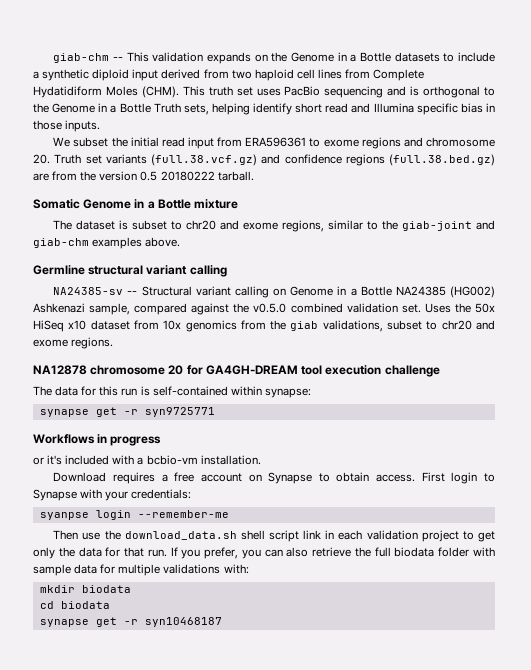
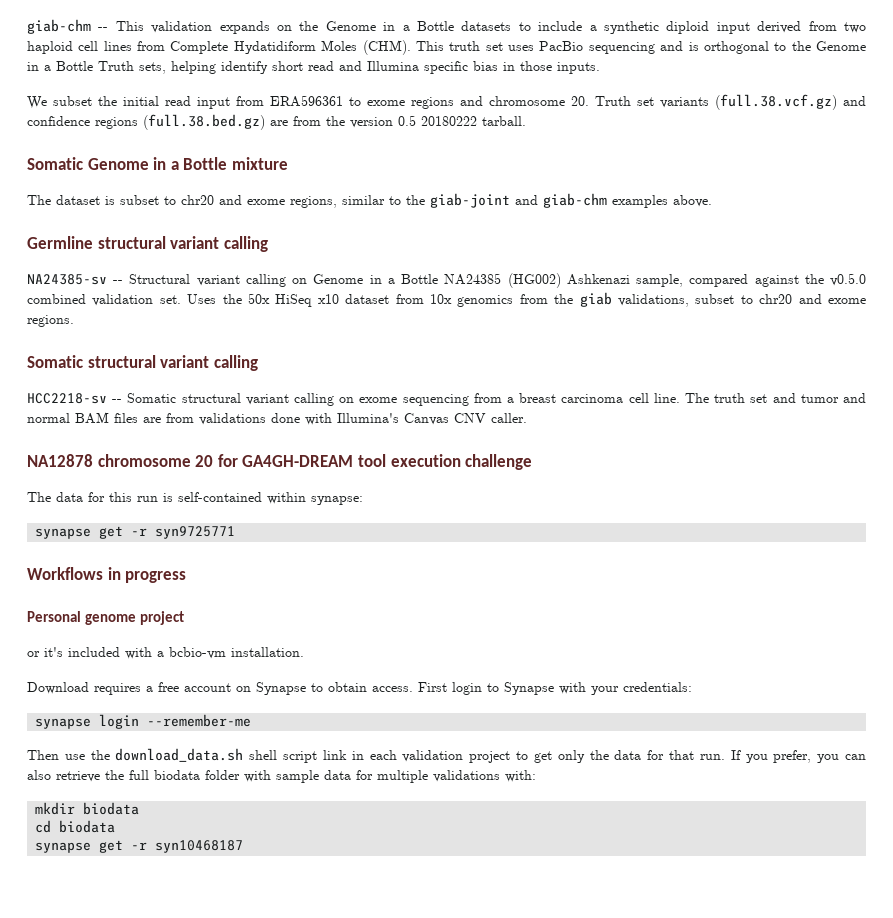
  Uses the 50x HiSeq x10 dataset from 10x genomics from the giab validations, subset to chr20 and exome regions.
+ Somatic structural variant calling
+ HCC2218-sv -- Somatic structural variant calling on exome sequencing from a breast carcinoma cell line. The truth set and tumor and normal BAM files are from validations done with Illumina's Canvas CNV caller.
+ Personal genome project
- syanpse login --remember-me
+ synapse login --remember-me

